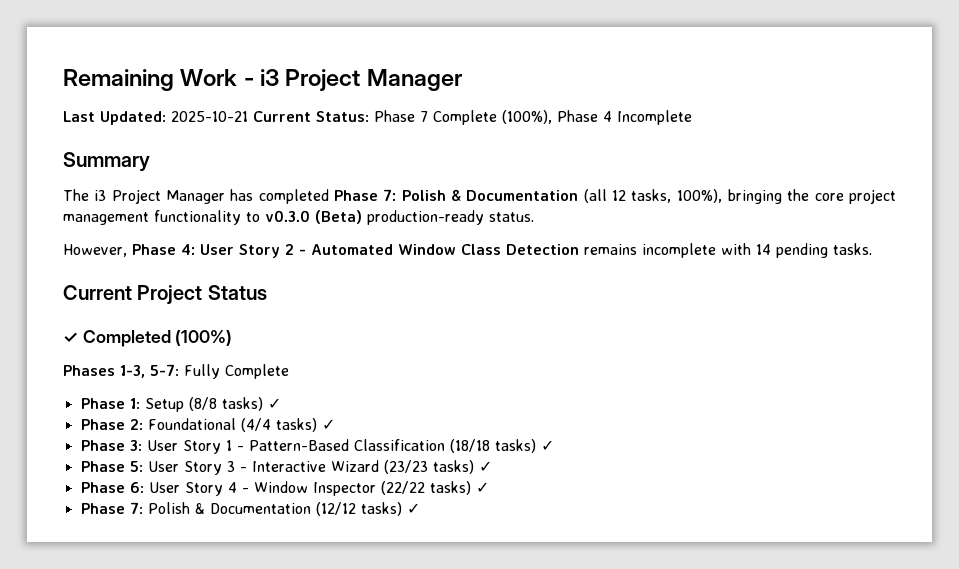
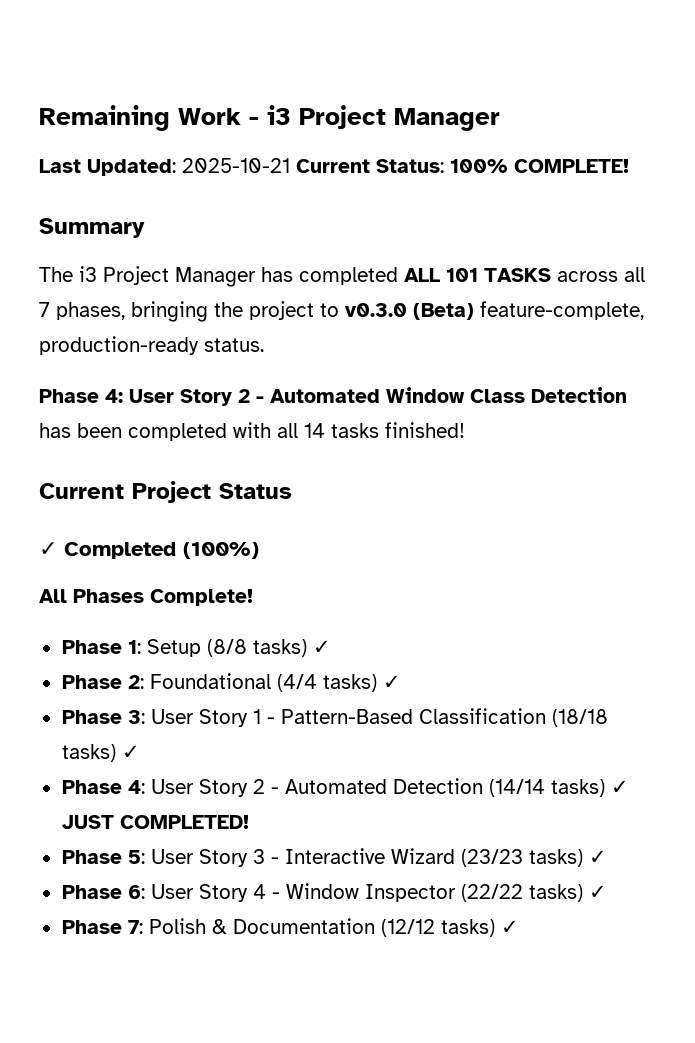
- Last Updated: 2025-10-21 Current Status: Phase 7 Complete (100%), Phase 4 Incomplete
+ Last Updated: 2025-10-21 Current Status: 100% COMPLETE!
- The i3 Project Manager has completed Phase 7: Polish & Documentation (all 12 tasks, 100%), bringing the core project management functionality to v0.3.0 (Beta) production-ready status.
+ The i3 Project Manager has completed ALL 101 TASKS across all 7 phases, bringing the project to v0.3.0 (Beta) feature-complete, production-ready status.
- However, Phase 4: User Story 2 - Automated Window Class Detection remains incomplete with 14 pending tasks.
+ Phase 4: User Story 2 - Automated Window Class Detection has been completed with all 14 tasks finished!
- Phases 1-3, 5-7: Fully Complete
+ All Phases Complete!
+ Phase 4: User Story 2 - Automated Detection (14/14 tasks) ✓ JUST COMPLETED!

